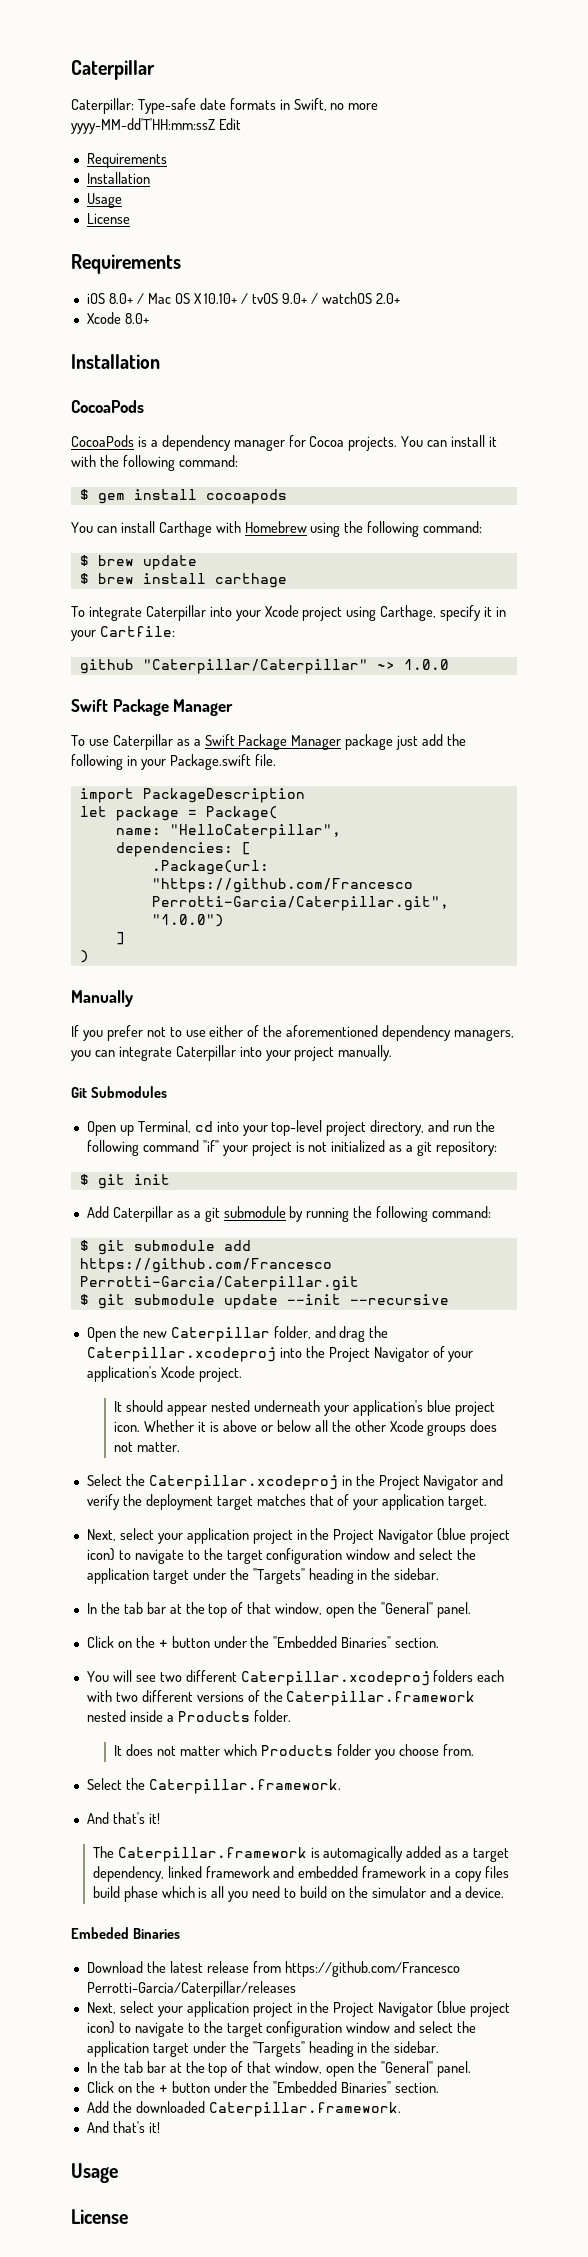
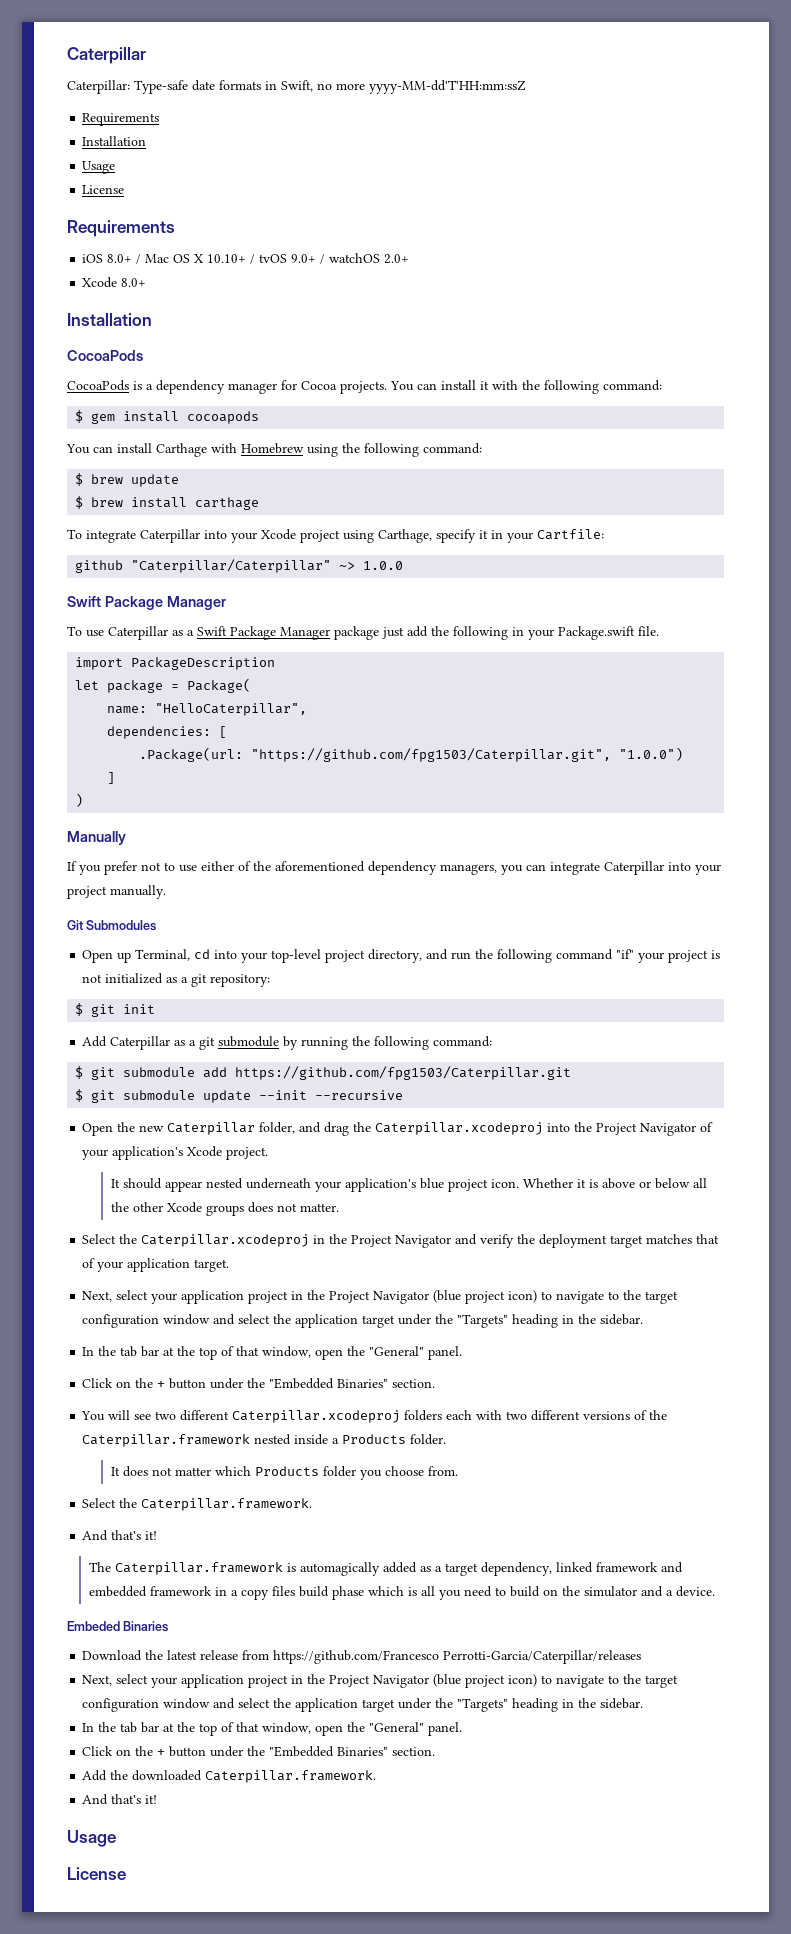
- Caterpillar: Type-safe date formats in Swift, no more yyyy-MM-dd'T'HH:mm:ssZ Edit
+ Caterpillar: Type-safe date formats in Swift, no more yyyy-MM-dd'T'HH:mm:ssZ
- .Package(url: "https://github.com/Francesco Perrotti-Garcia/Caterpillar.git", "1.0.0")
+ .Package(url: "https://github.com/fpg1503/Caterpillar.git", "1.0.0")
- $ git submodule add https://github.com/Francesco Perrotti-Garcia/Caterpillar.git
+ $ git submodule add https://github.com/fpg1503/Caterpillar.git

